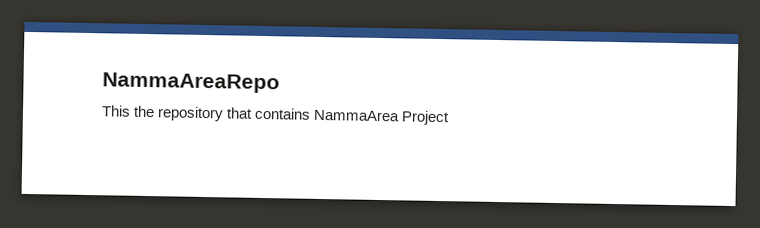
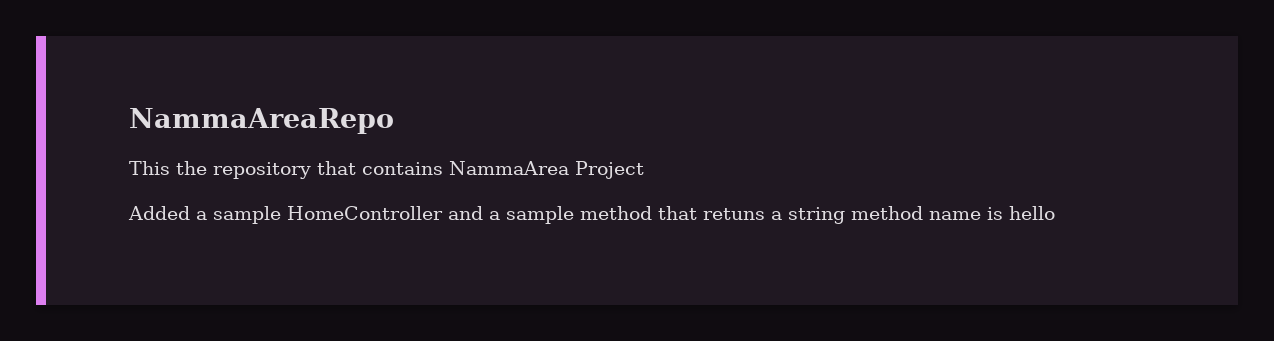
+ Added a sample HomeController and a sample method that retuns a string method name is hello

